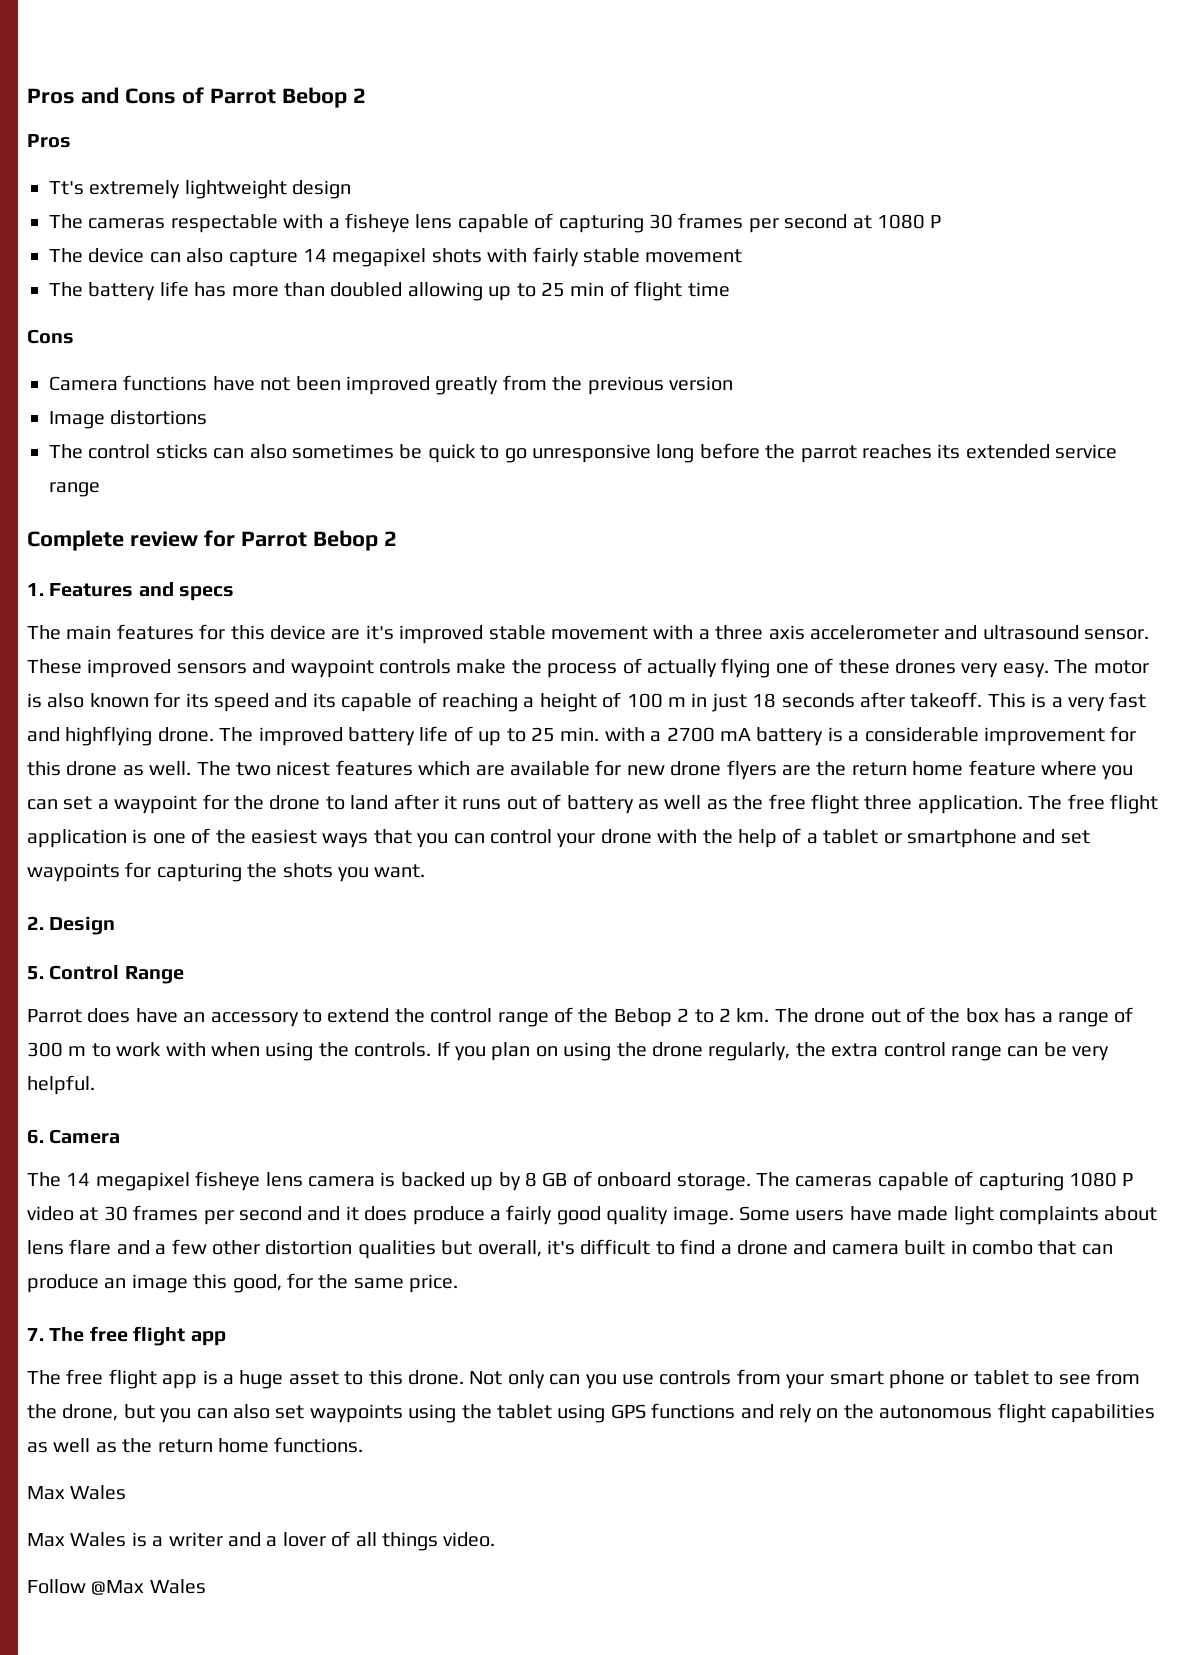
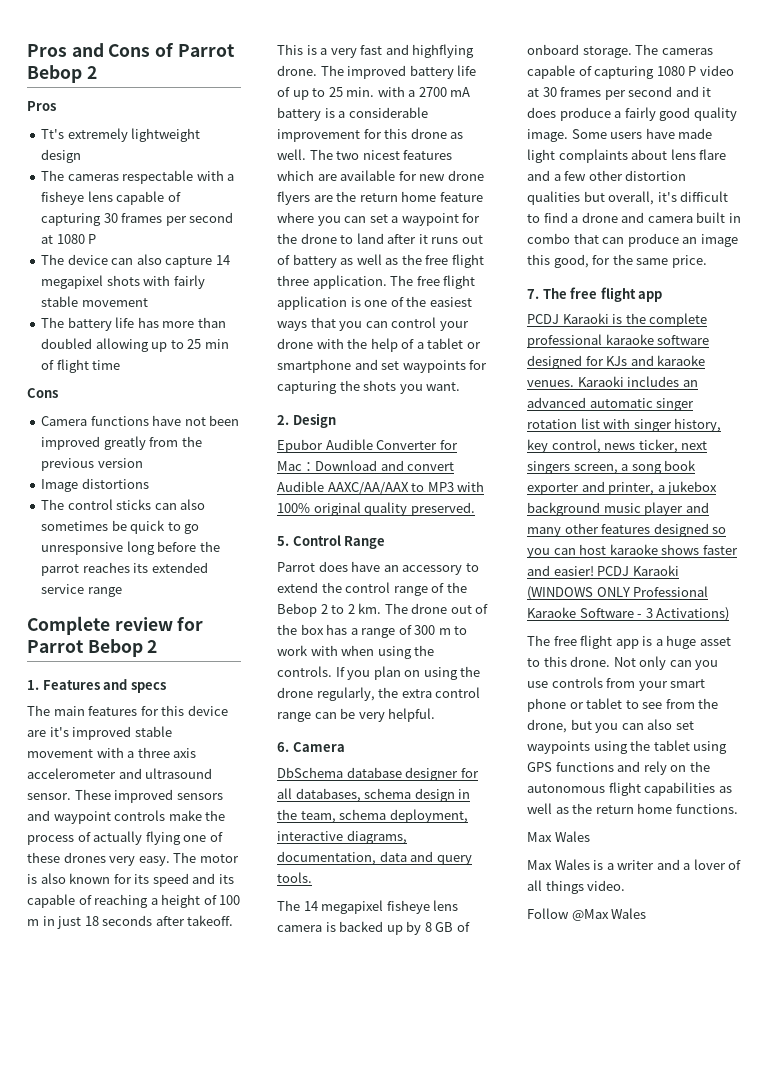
+ Epubor Audible Converter for Mac：Download and convert Audible AAXC/AA/AAX to MP3 with 100% original quality preserved.
+ DbSchema database designer for all databases, schema design in the team, schema deployment, interactive diagrams, documentation, data and query tools.
+ PCDJ Karaoki is the complete professional karaoke software designed for KJs and karaoke venues. Karaoki includes an advanced automatic singer rotation list with singer history, key control, news ticker, next singers screen, a song book exporter and printer, a jukebox background music player and many other features designed so you can host karaoke shows faster and easier! PCDJ Karaoki (WINDOWS ONLY Professional Karaoke Software - 3 Activations)

